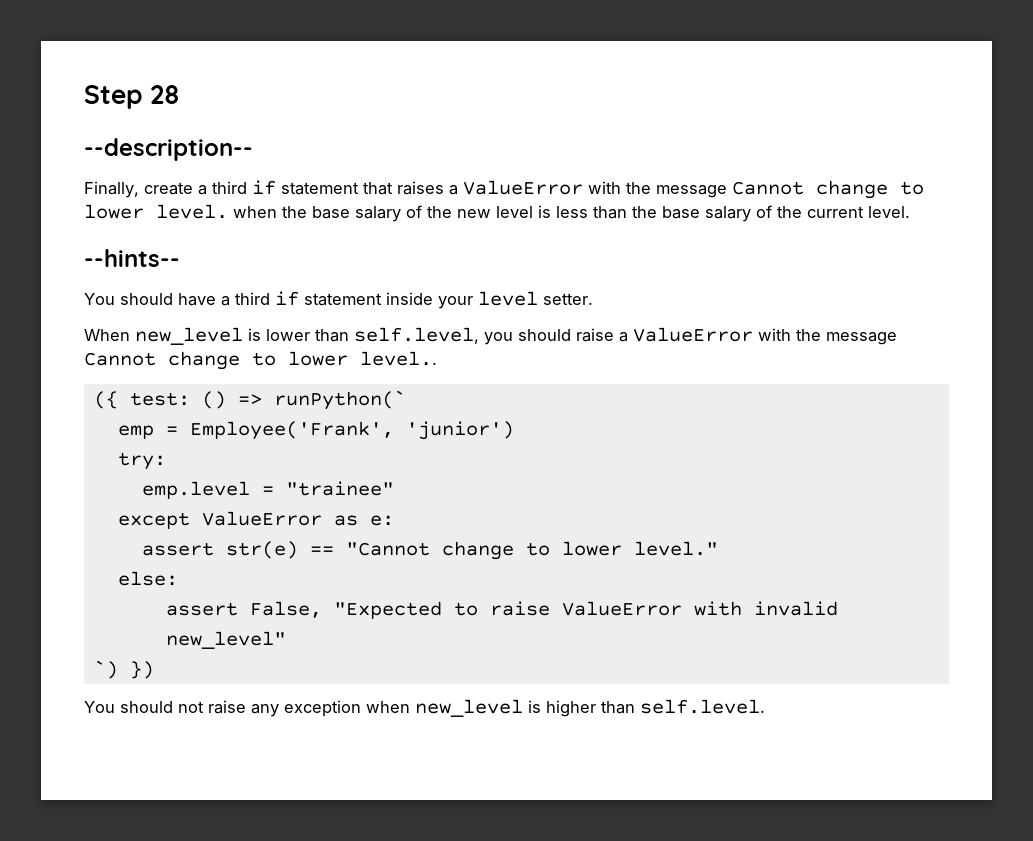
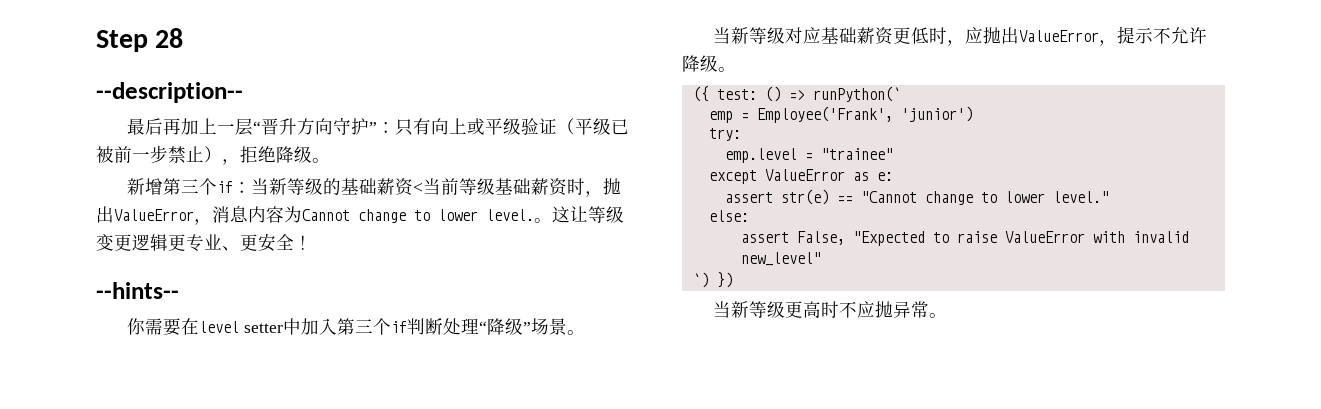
- Finally, create a third if statement that raises a ValueError with the message Cannot change to lower level. when the base salary of the new level is less than the base salary of the current level.
+ 最后再加上一层“晋升方向守护”：只有向上或平级验证（平级已被前一步禁止），拒绝降级。
+ 新增第三个if：当新等级的基础薪资<当前等级基础薪资时，抛出ValueError，消息内容为Cannot change to lower level.。这让等级变更逻辑更专业、更安全！
  --hints--
- You should have a third if statement inside your level setter.
- When new_level is lower than self.level, you should raise a ValueError with the message Cannot change to lower level..
+ 你需要在level setter中加入第三个if判断处理“降级”场景。
+ 当新等级对应基础薪资更低时，应抛出ValueError，提示不允许降级。
- You should not raise any exception when new_level is higher than self.level.
+ 当新等级更高时不应抛异常。

